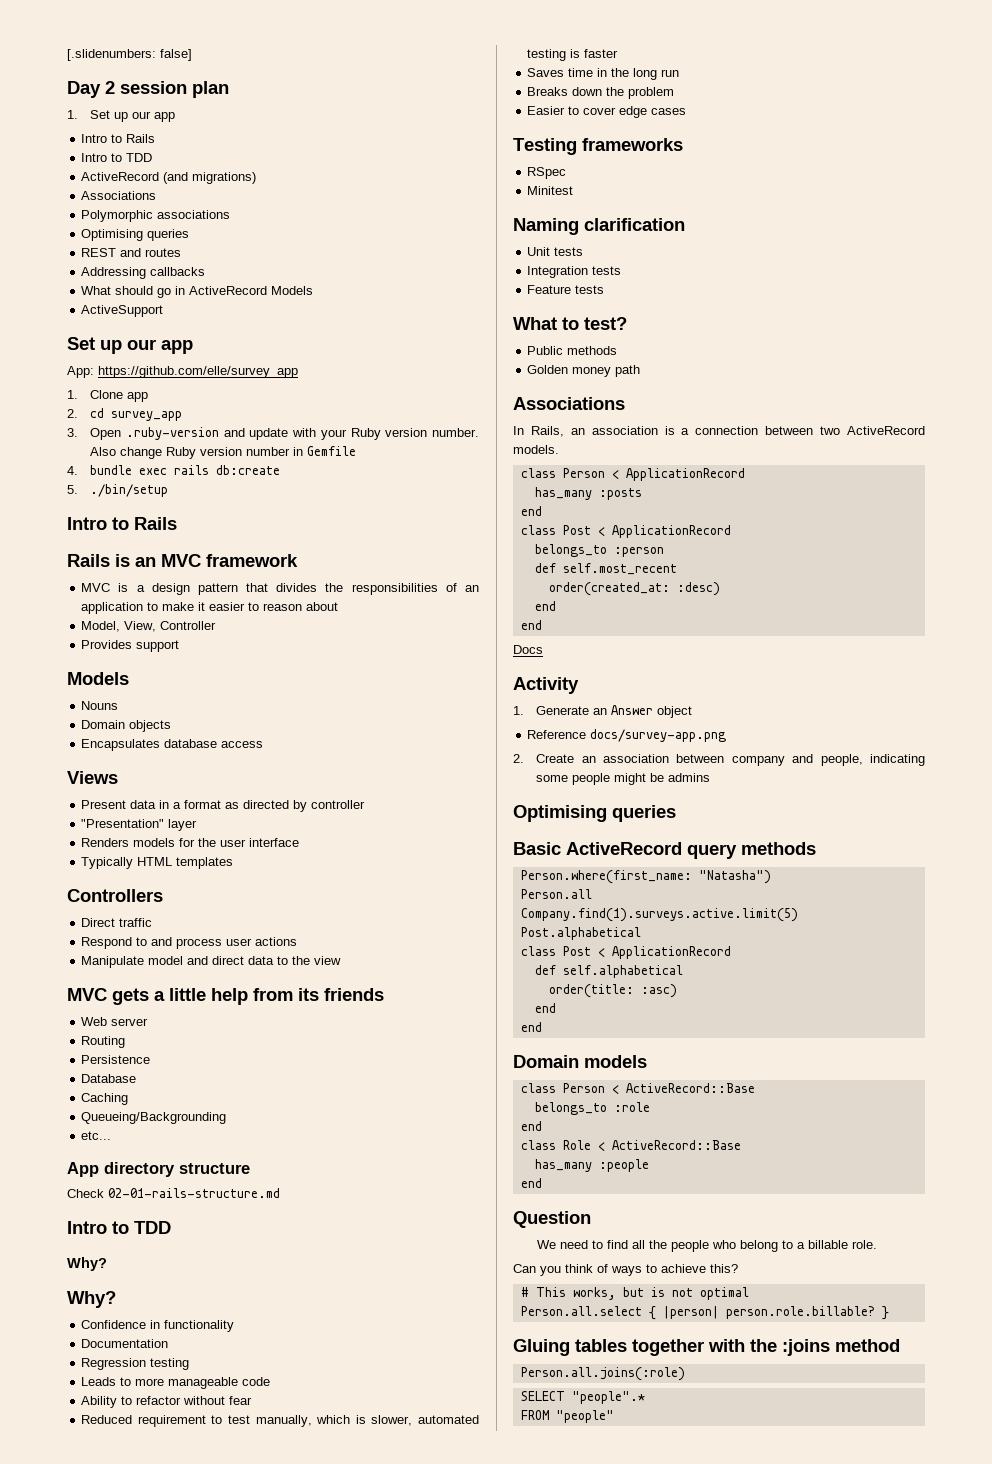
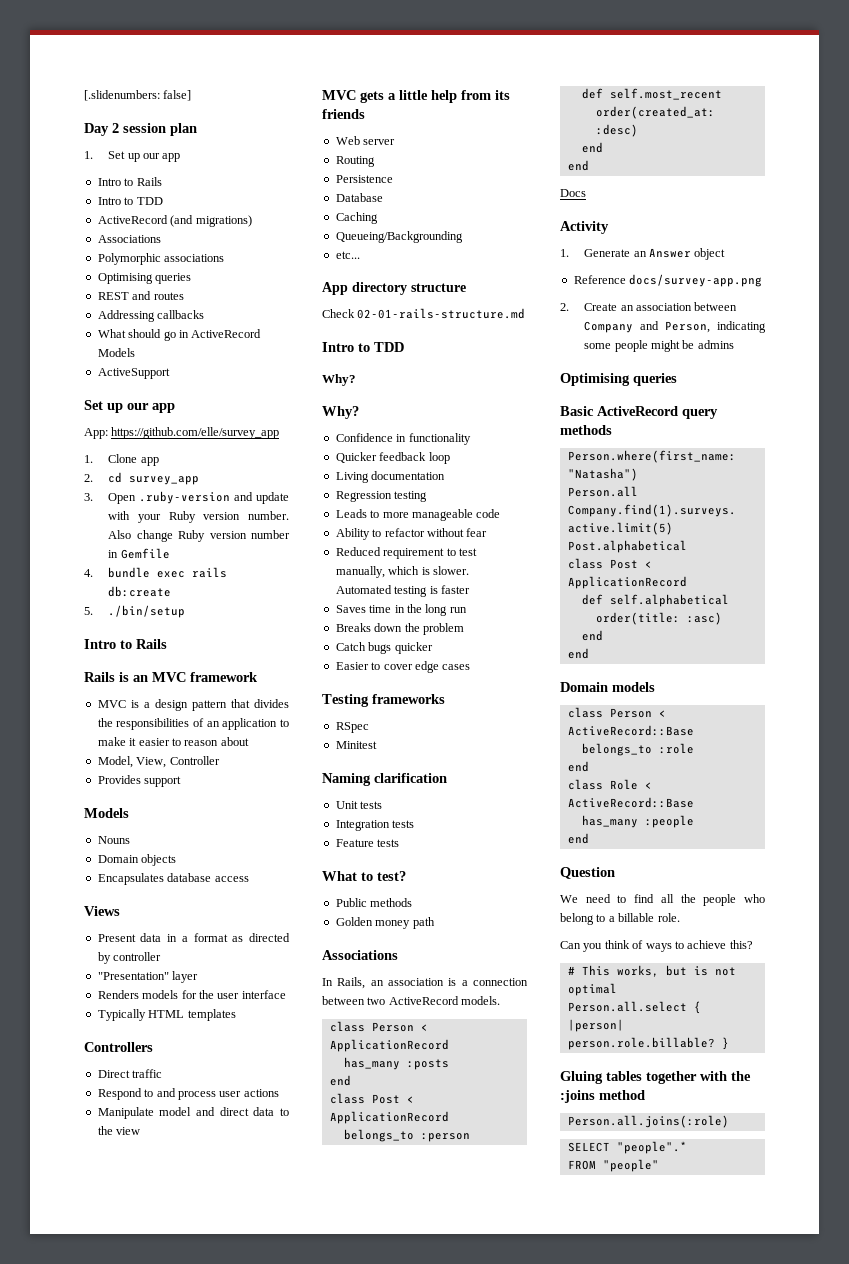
- Documentation
+ Quicker feedback loop
+ Living documentation
- Reduced requirement to test manually, which is slower, automated testing is faster
+ Reduced requirement to test manually, which is slower. Automated testing is faster
+ Catch bugs quicker
- 2. Create an association between company and people, indicating some people might be admins
+ 2. Create an association between Company and Person, indicating some people might be admins

